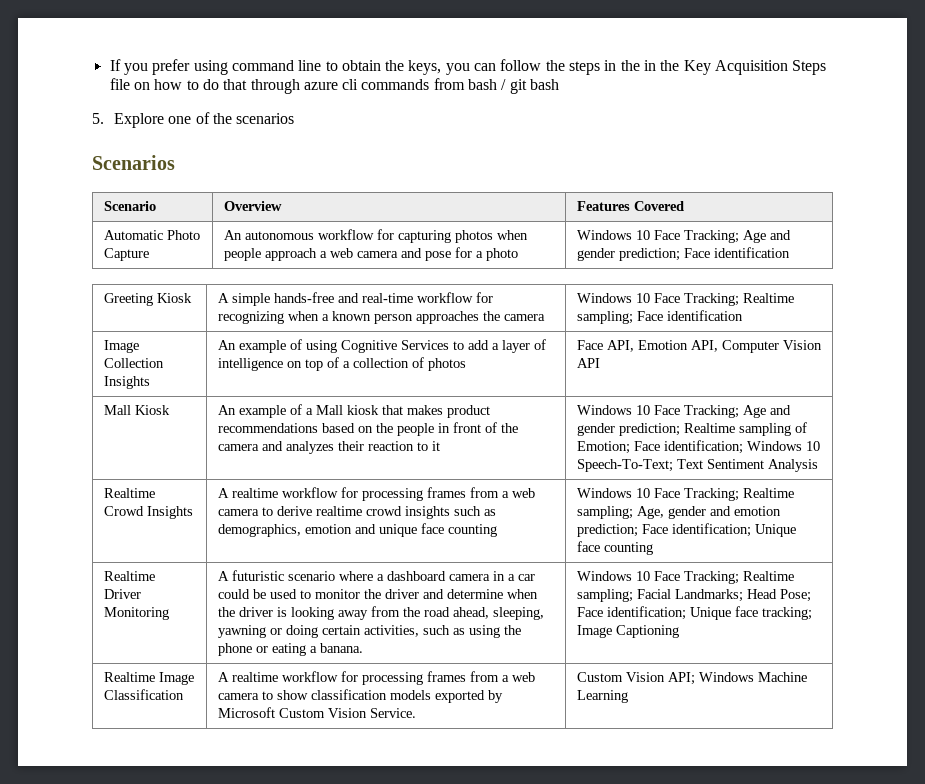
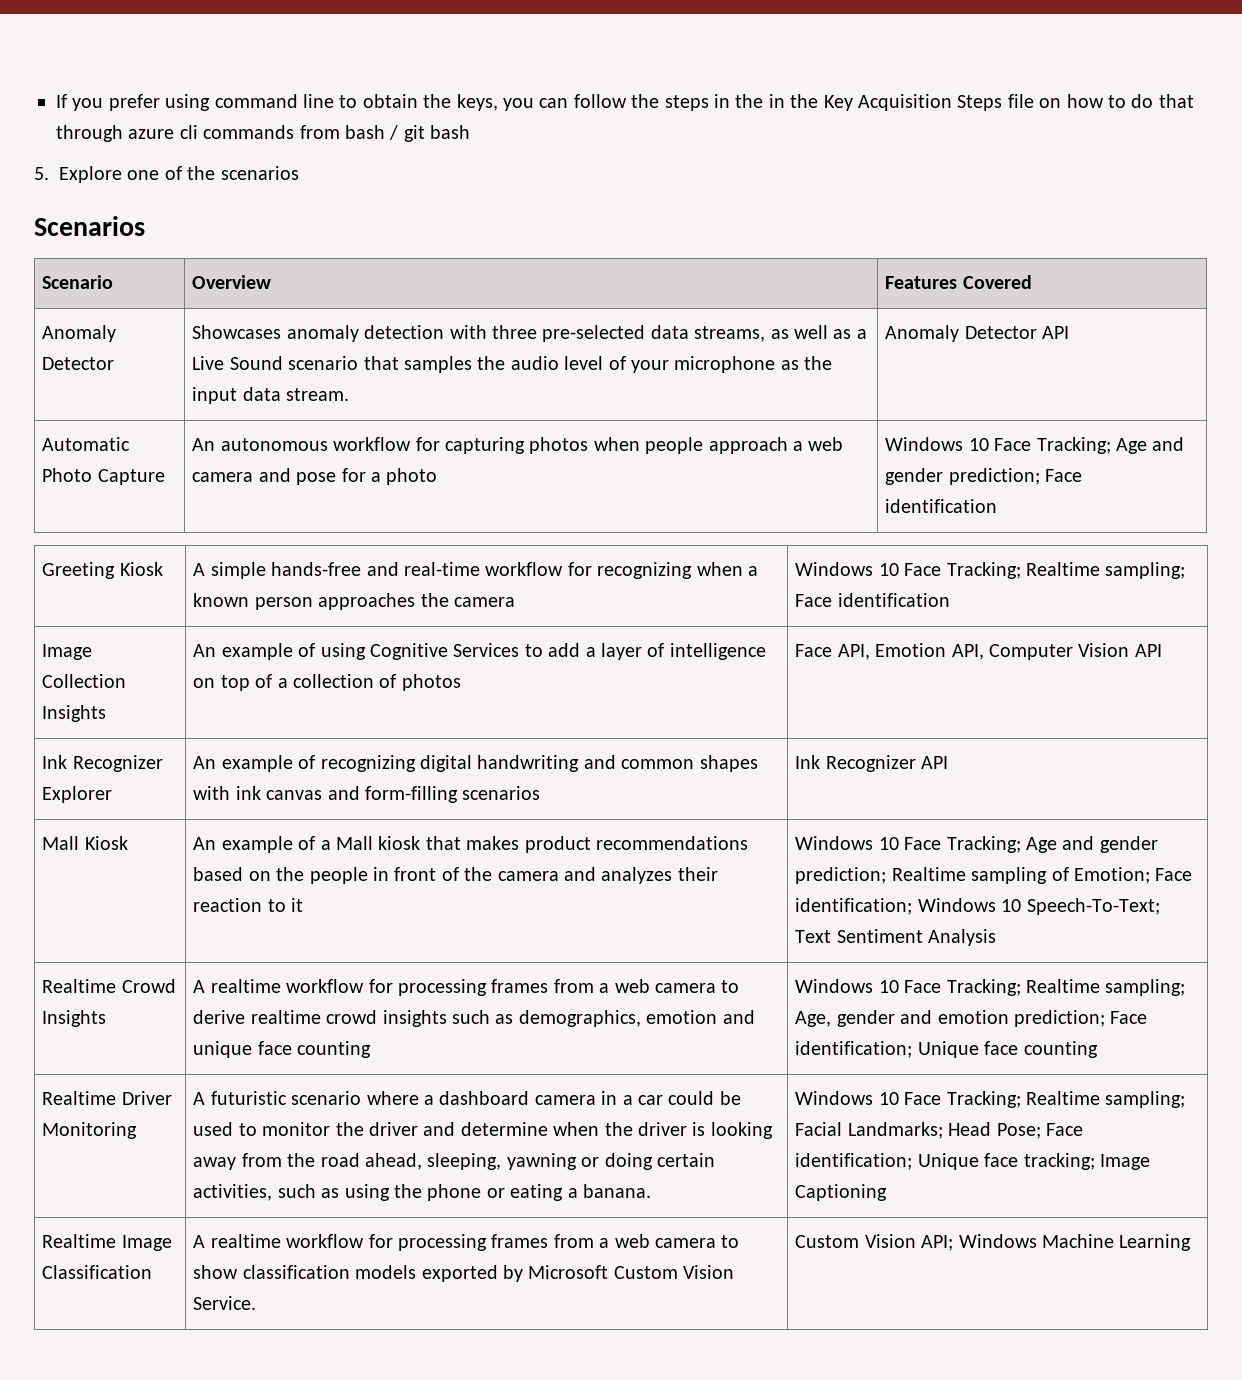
+ Anomaly Detector | Showcases anomaly detection with three pre-selected data streams, as well as a Live Sound scenario that samples the audio level of your microphone as the input data stream. | Anomaly Detector API
+ Ink Recognizer Explorer | An example of recognizing digital handwriting and common shapes with ink canvas and form-filling scenarios | Ink Recognizer API

